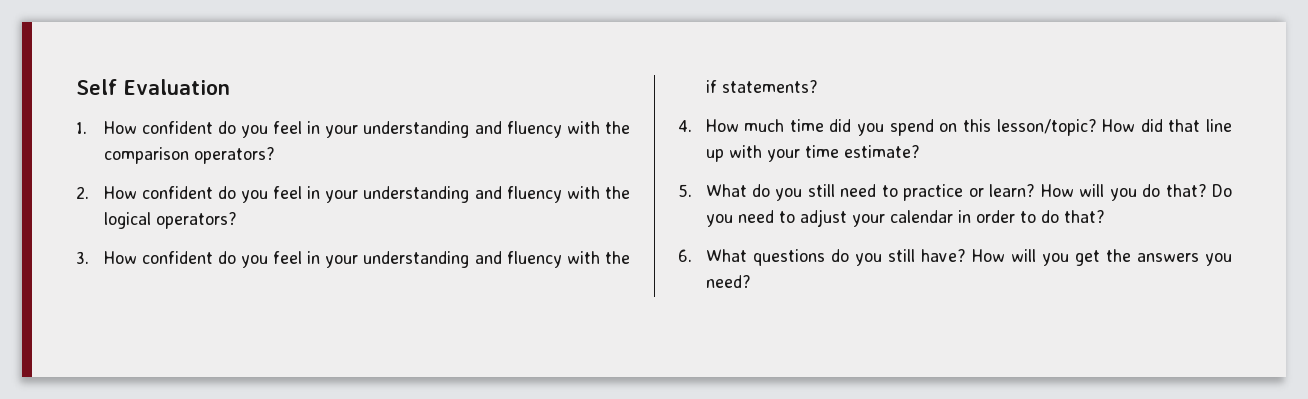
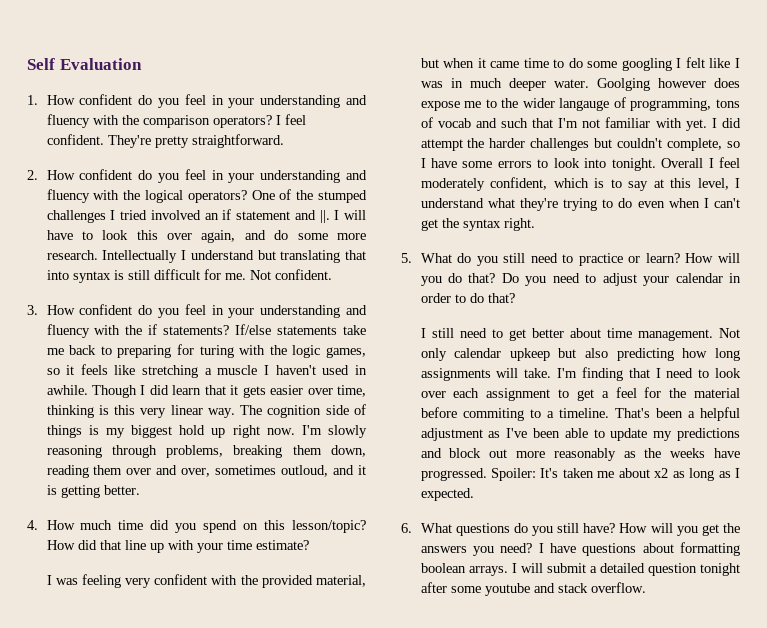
+ I feel confident. They're pretty straightforward.
+ One of the stumped challenges I tried involved an if statement and ||. I will have to look this over again, and do some more research. Intellectually I understand but translating that into syntax is still difficult for me. Not confident.
+ If/else statements take me back to preparing for turing with the logic games, so it feels like stretching a muscle I haven't used in awhile. Though I did learn that it gets easier over time, thinking is this very linear way. The cognition side of things is my biggest hold up right now. I'm slowly reasoning through problems, breaking them down, reading them over and over, sometimes outloud, and it is getting better.
+ I was feeling very confident with the provided material, but when it came time to do some googling I felt like I was in much deeper water. Goolging however does expose me to the wider langauge of programming, tons of vocab and such that I'm not familiar with yet. I did attempt the harder challenges but couldn't complete, so I have some errors to look into tonight. Overall I feel moderately confident, which is to say at this level, I understand what they're trying to do even when I can't get the syntax right.
+ I still need to get better about time management. Not only calendar upkeep but also predicting how long assignments will take. I'm finding that I need to look over each assignment to get a feel for the material before commiting to a timeline. That's been a helpful adjustment as I've been able to update my predictions and block out more reasonably as the weeks have progressed. Spoiler: It's taken me about x2 as long as I expected.
+ I have questions about formatting boolean arrays. I will submit a detailed question tonight after some youtube and stack overflow.

